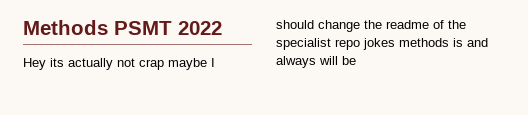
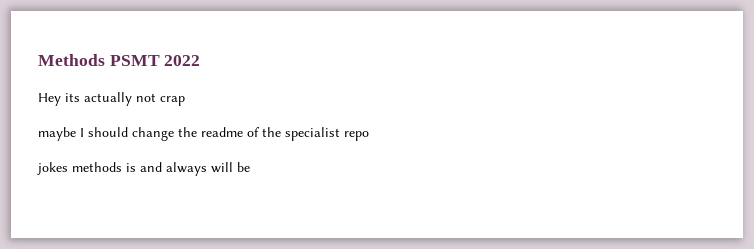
- Hey its actually not crap maybe I should change the readme of the specialist repo jokes methods is and always will be
+ Hey its actually not crap
+ maybe I should change the readme of the specialist repo
+ jokes methods is and always will be

